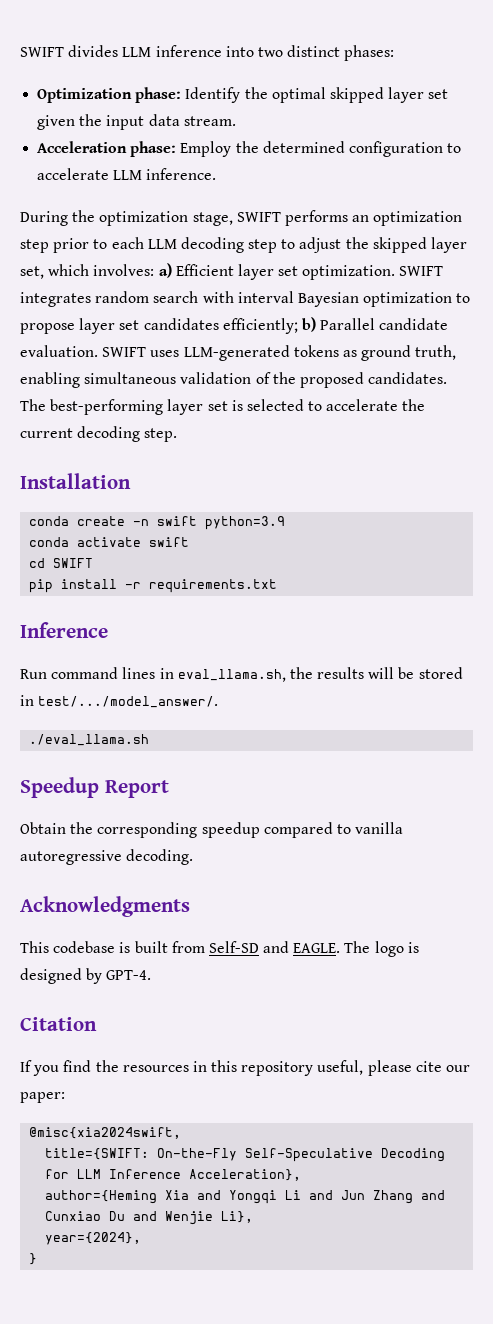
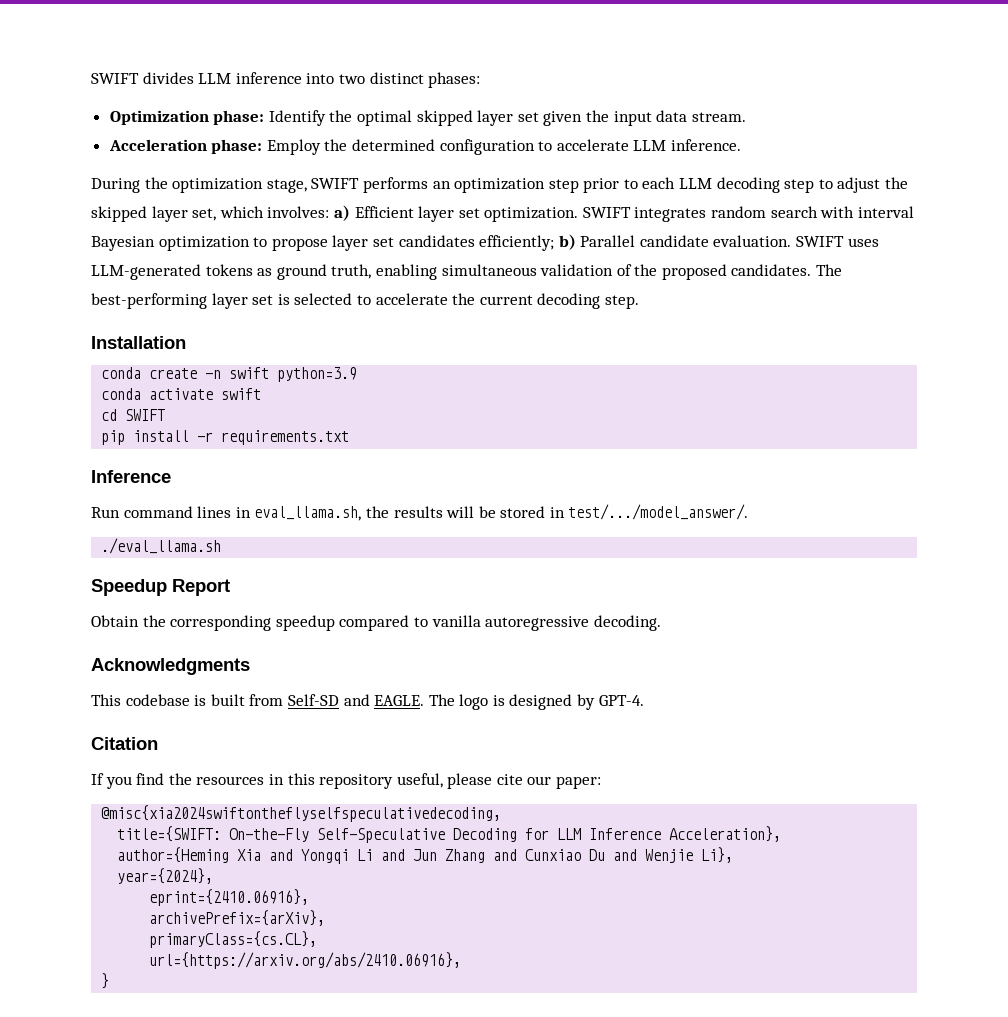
- @misc{xia2024swift,
+ @misc{xia2024swiftontheflyselfspeculativedecoding,
+ eprint={2410.06916},
+ archivePrefix={arXiv},
+ primaryClass={cs.CL},
+ url={https://arxiv.org/abs/2410.06916},

